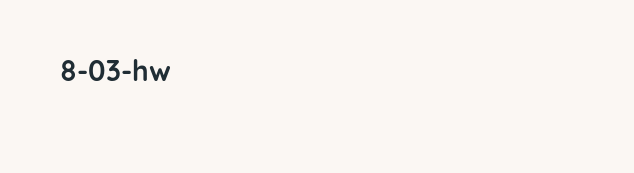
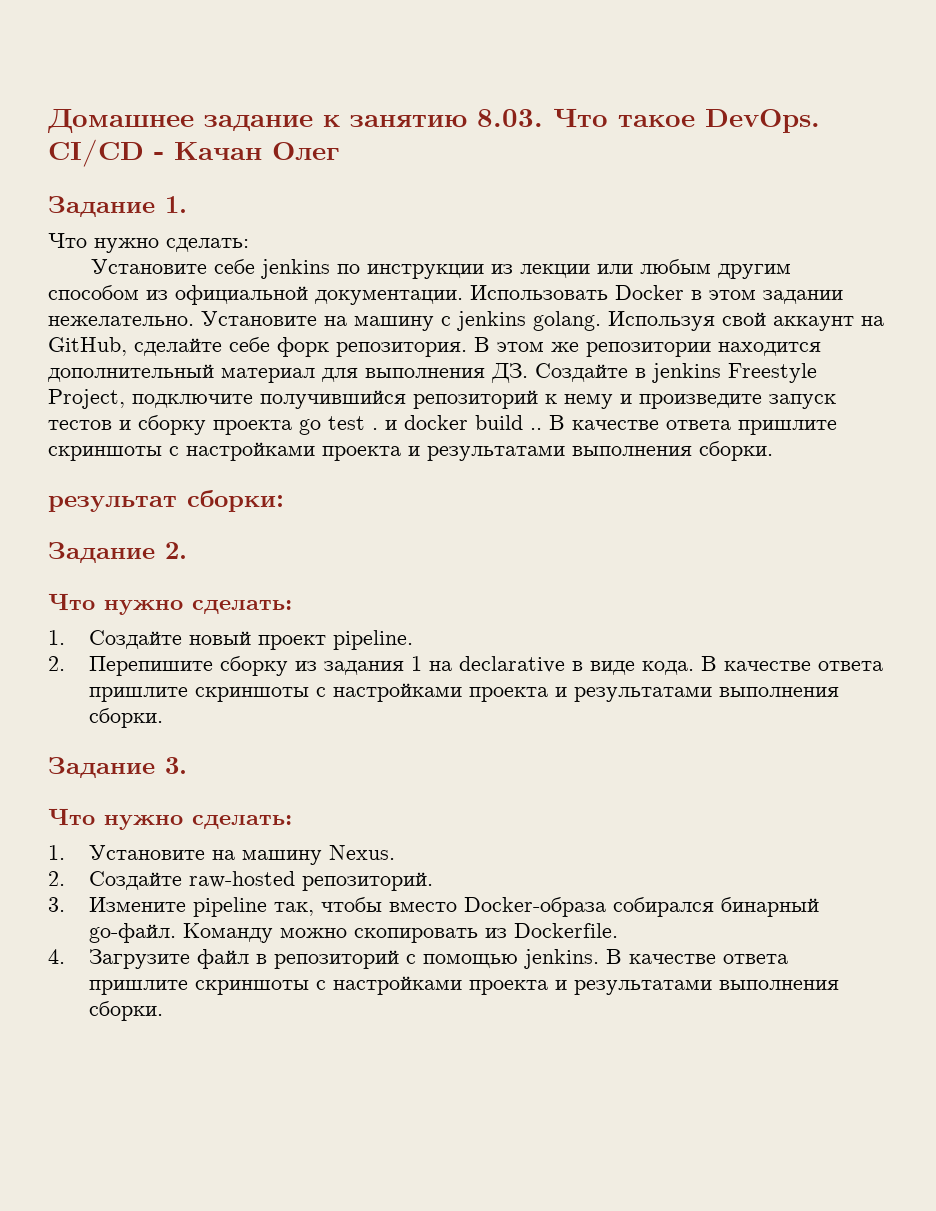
- 8-03-hw
+ Домашнее задание к занятию 8.03. Что такое DevOps. СI/СD - Качан Олег
+ Задание 1.
+ Что нужно сделать:
+ Установите себе jenkins по инструкции из лекции или любым другим способом из официальной документации. Использовать Docker в этом задании нежелательно. Установите на машину с jenkins golang. Используя свой аккаунт на GitHub, сделайте себе форк репозитория. В этом же репозитории находится дополнительный материал для выполнения ДЗ. Создайте в jenkins Freestyle Project, подключите получившийся репозиторий к нему и произведите запуск тестов и сборку проекта go test . и docker build .. В качестве ответа пришлите скриншоты с настройками проекта и результатами выполнения сборки.
+ результат сборки:
+ Задание 2.
+ Что нужно сделать:
+ 1. Создайте новый проект pipeline.
+ 2. Перепишите сборку из задания 1 на declarative в виде кода. В качестве ответа пришлите скриншоты с настройками проекта и результатами выполнения сборки.
+ Задание 3.
+ Что нужно сделать:
+ 1. Установите на машину Nexus.
+ 2. Создайте raw-hosted репозиторий.
+ 3. Измените pipeline так, чтобы вместо Docker-образа собирался бинарный go-файл. Команду можно скопировать из Dockerfile.
+ 4. Загрузите файл в репозиторий с помощью jenkins. В качестве ответа пришлите скриншоты с настройками проекта и результатами выполнения сборки.

